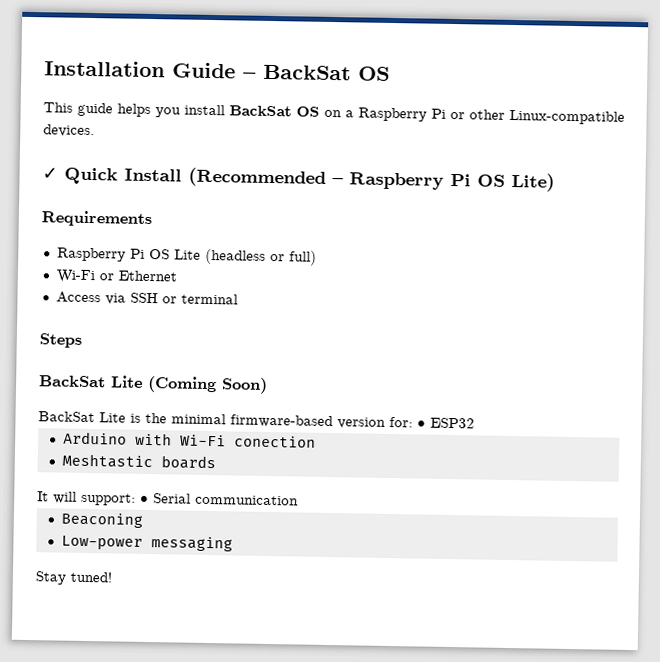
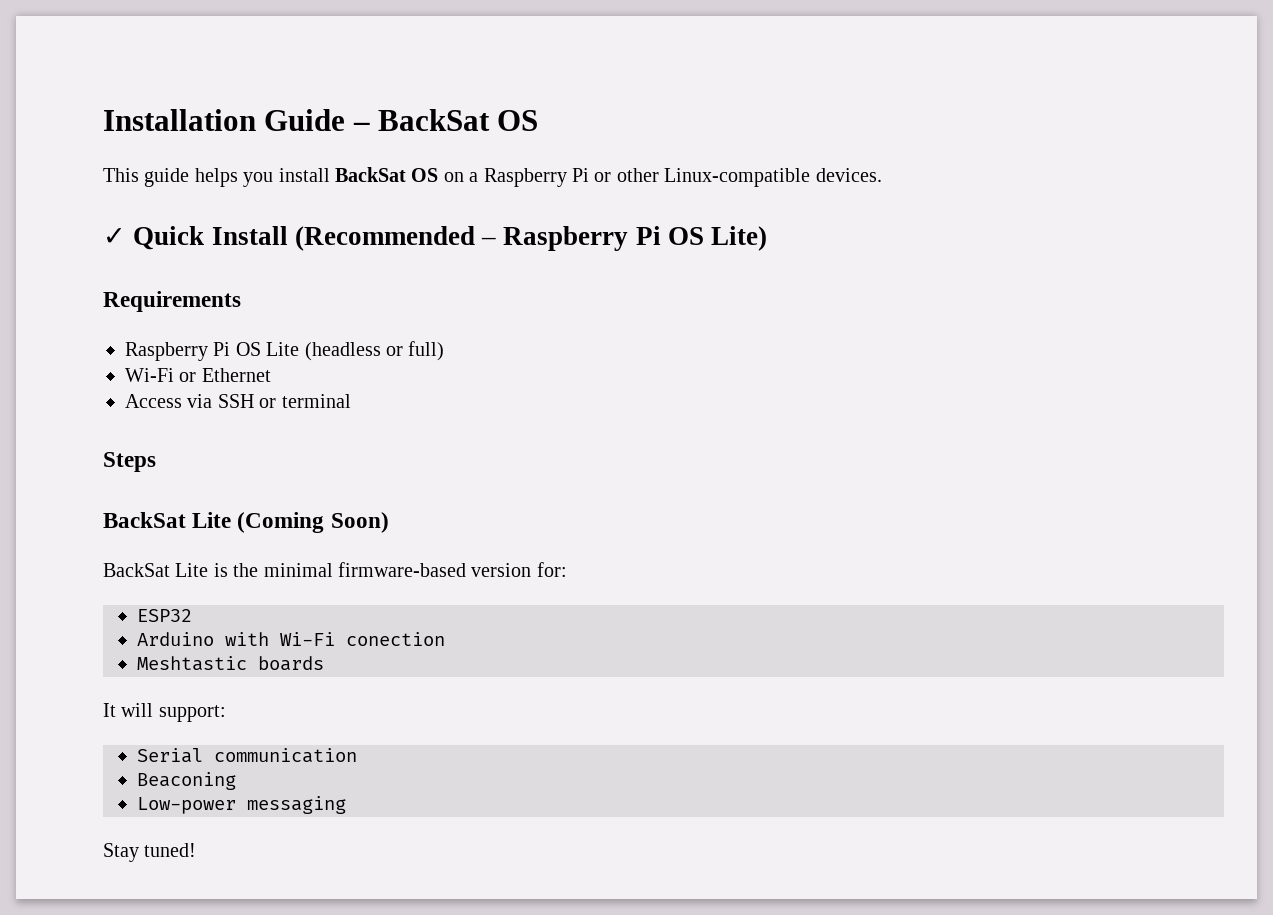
- BackSat Lite is the minimal firmware-based version for: • ESP32
+ BackSat Lite is the minimal firmware-based version for:
+ ESP32
- It will support: • Serial communication
+ It will support:
+ Serial communication

